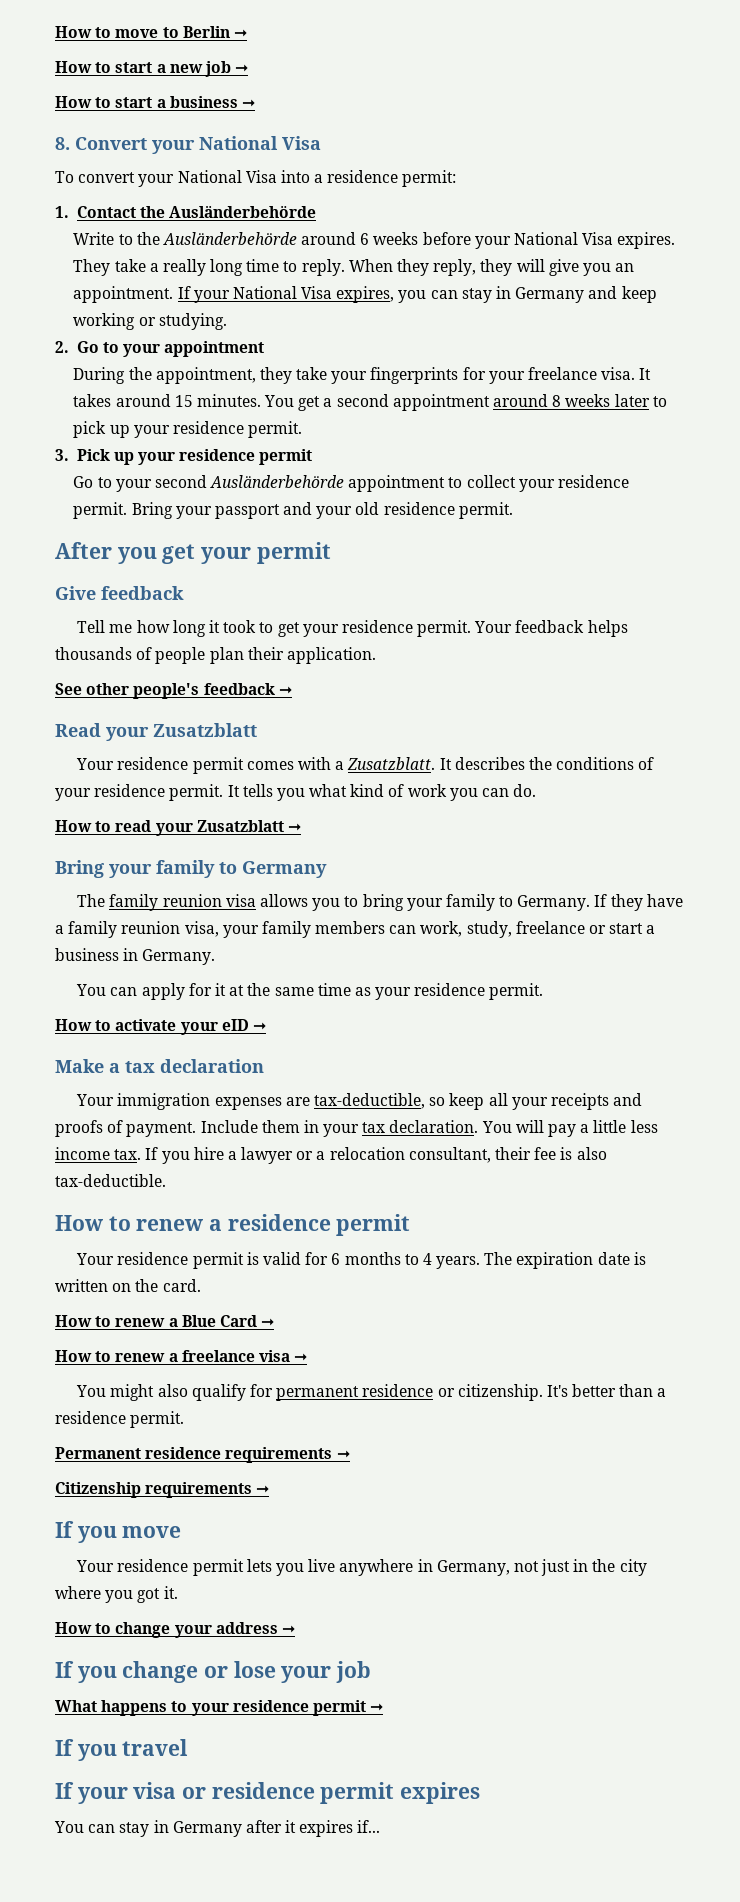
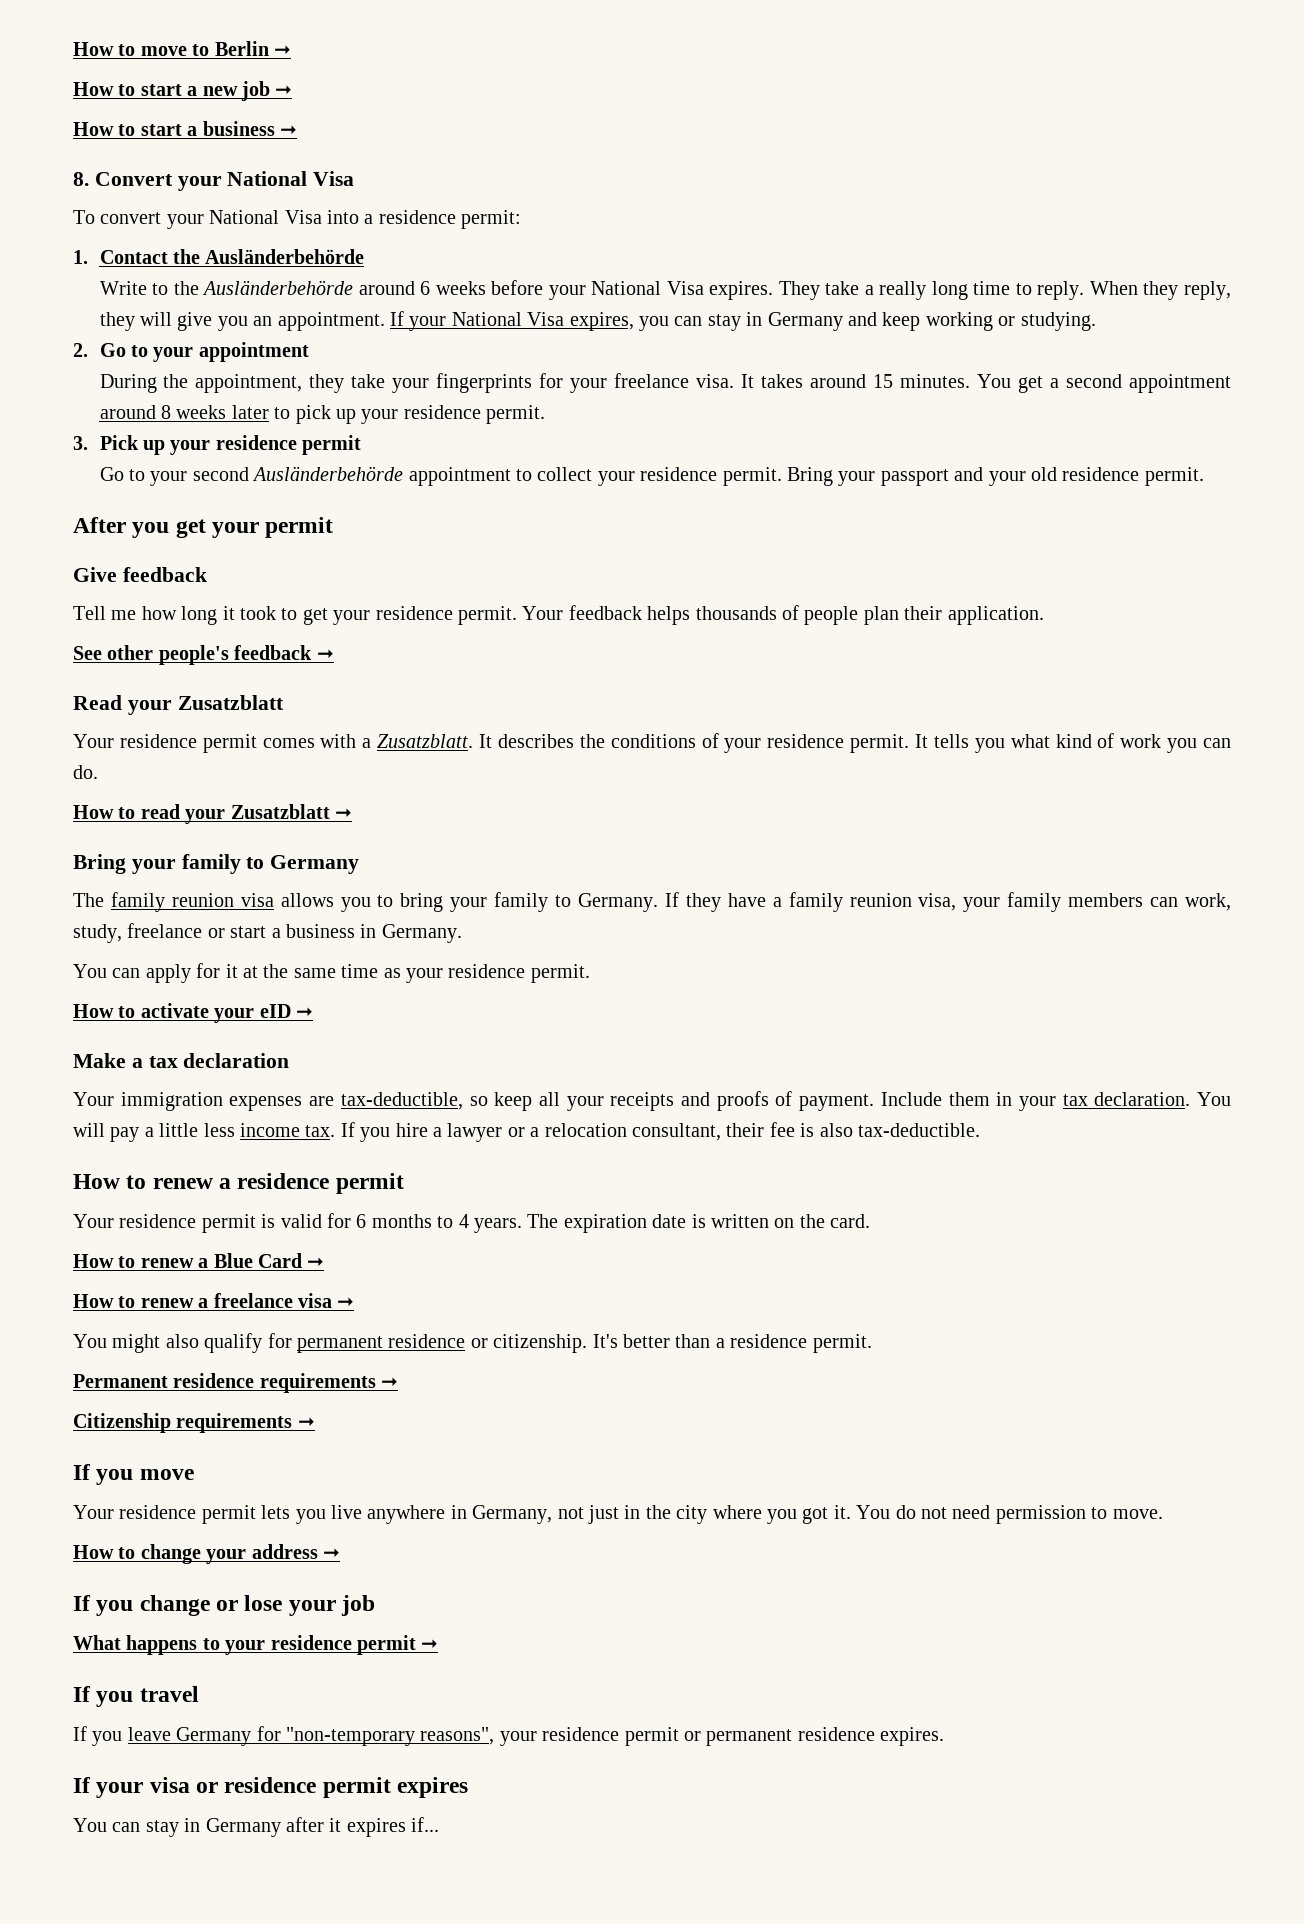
+ You do not need permission to move.
+ If you leave Germany for "non-temporary reasons", your residence permit or permanent residence expires.

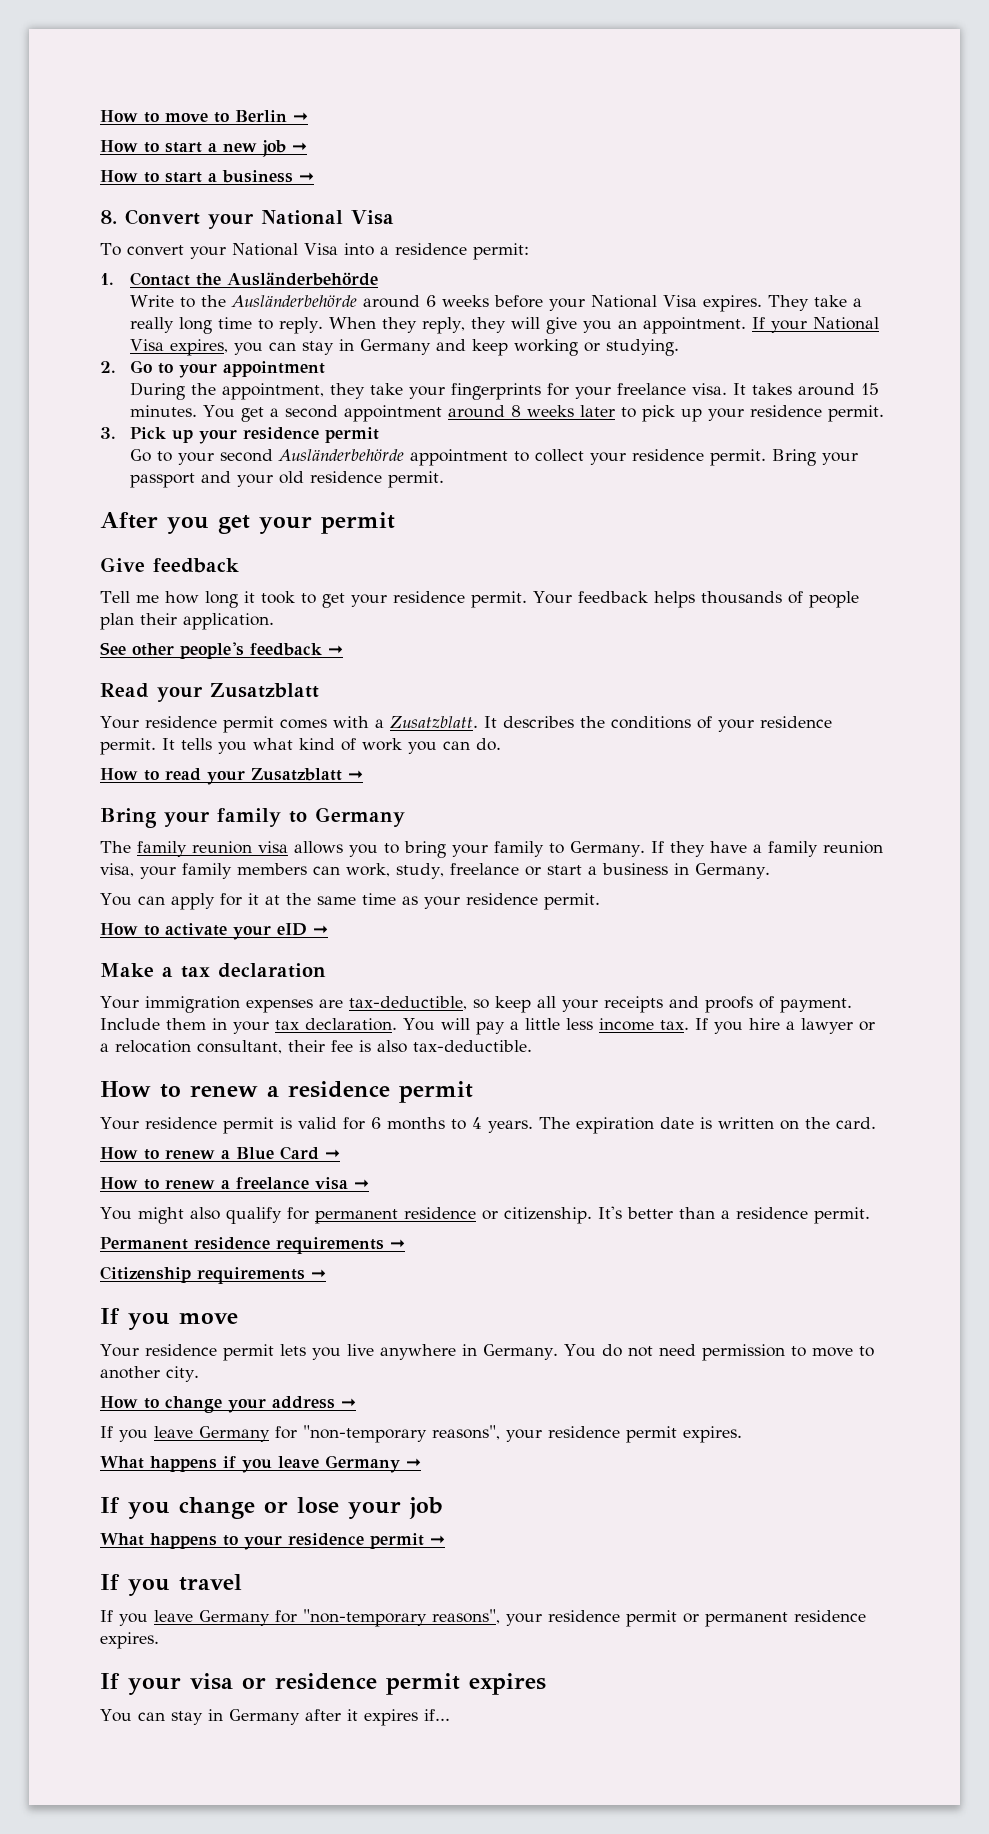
- Your residence permit lets you live anywhere in Germany, not just in the city where you got it.
+ Your residence permit lets you live anywhere in Germany.
- You do not need permission to move.
+ You do not need permission to move to another city.
+ If you leave Germany for "non-temporary reasons", your residence permit expires.
+ What happens if you leave Germany ➞

